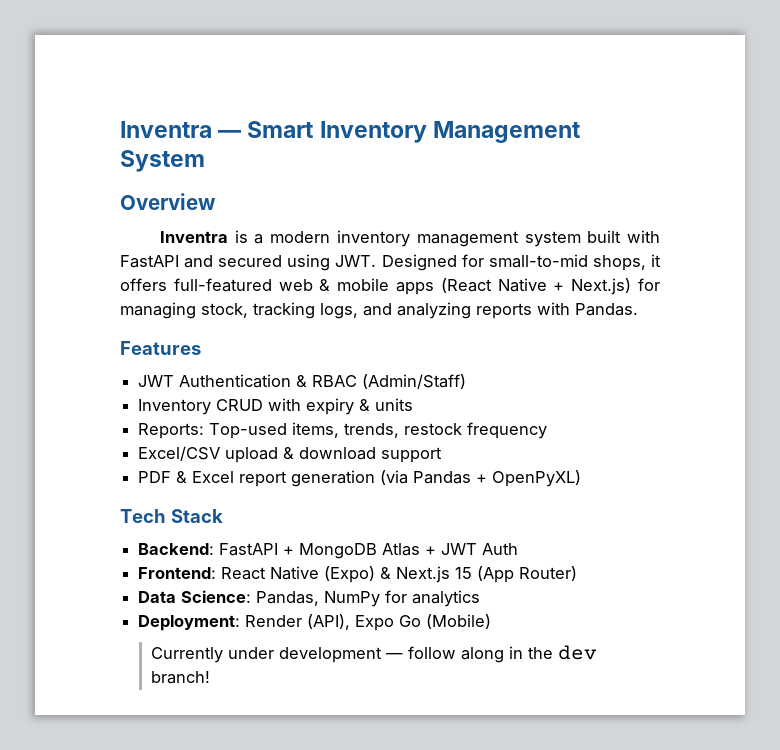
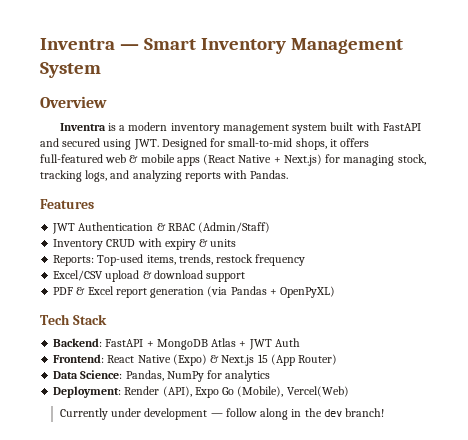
- Deployment: Render (API), Expo Go (Mobile)
+ Deployment: Render (API), Expo Go (Mobile), Vercel(Web)

